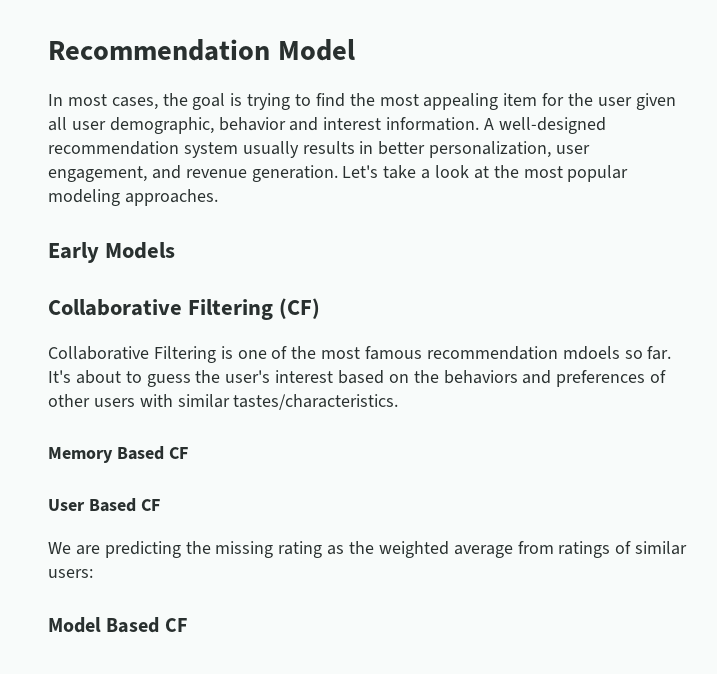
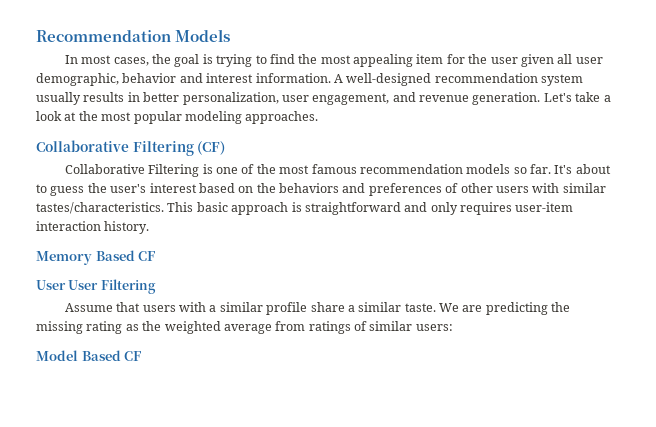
- Recommendation Model
+ Recommendation Models
- Early Models
- Collaborative Filtering is one of the most famous recommendation mdoels so far.
+ Collaborative Filtering is one of the most famous recommendation models so far.
- It's about to guess the user's interest based on the behaviors and preferences of other users with similar tastes/characteristics.
+ It's about to guess the user's interest based on the behaviors and preferences of other users with similar tastes/characteristics. This basic approach is straightforward and only requires user-item interaction history.
  Memory Based CF
- User Based CF
- We are predicting the missing rating as the weighted average from ratings of similar users:
+ User User Filtering
+ Assume that users with a similar profile share a similar taste. We are predicting the missing rating as the weighted average from ratings of similar users:

